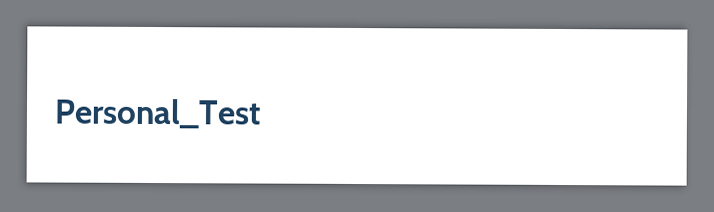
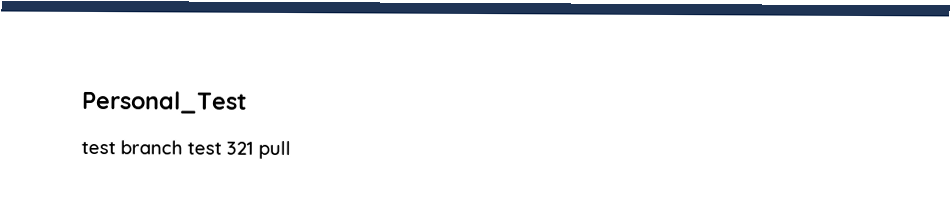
+ test branch test 321 pull

